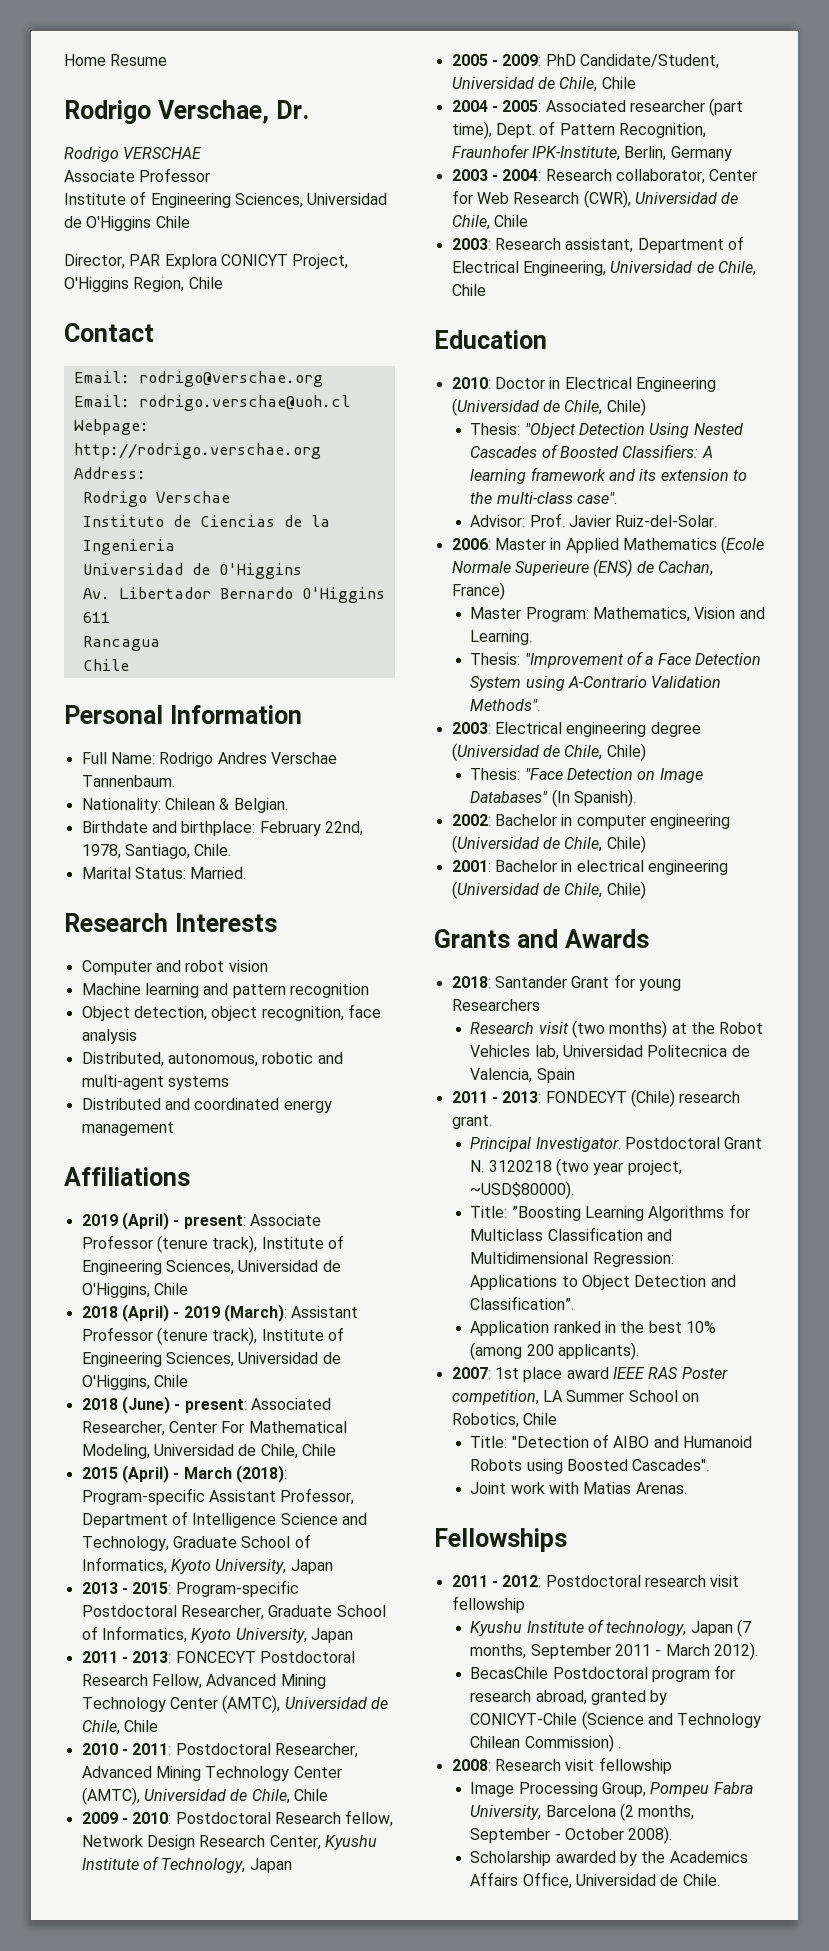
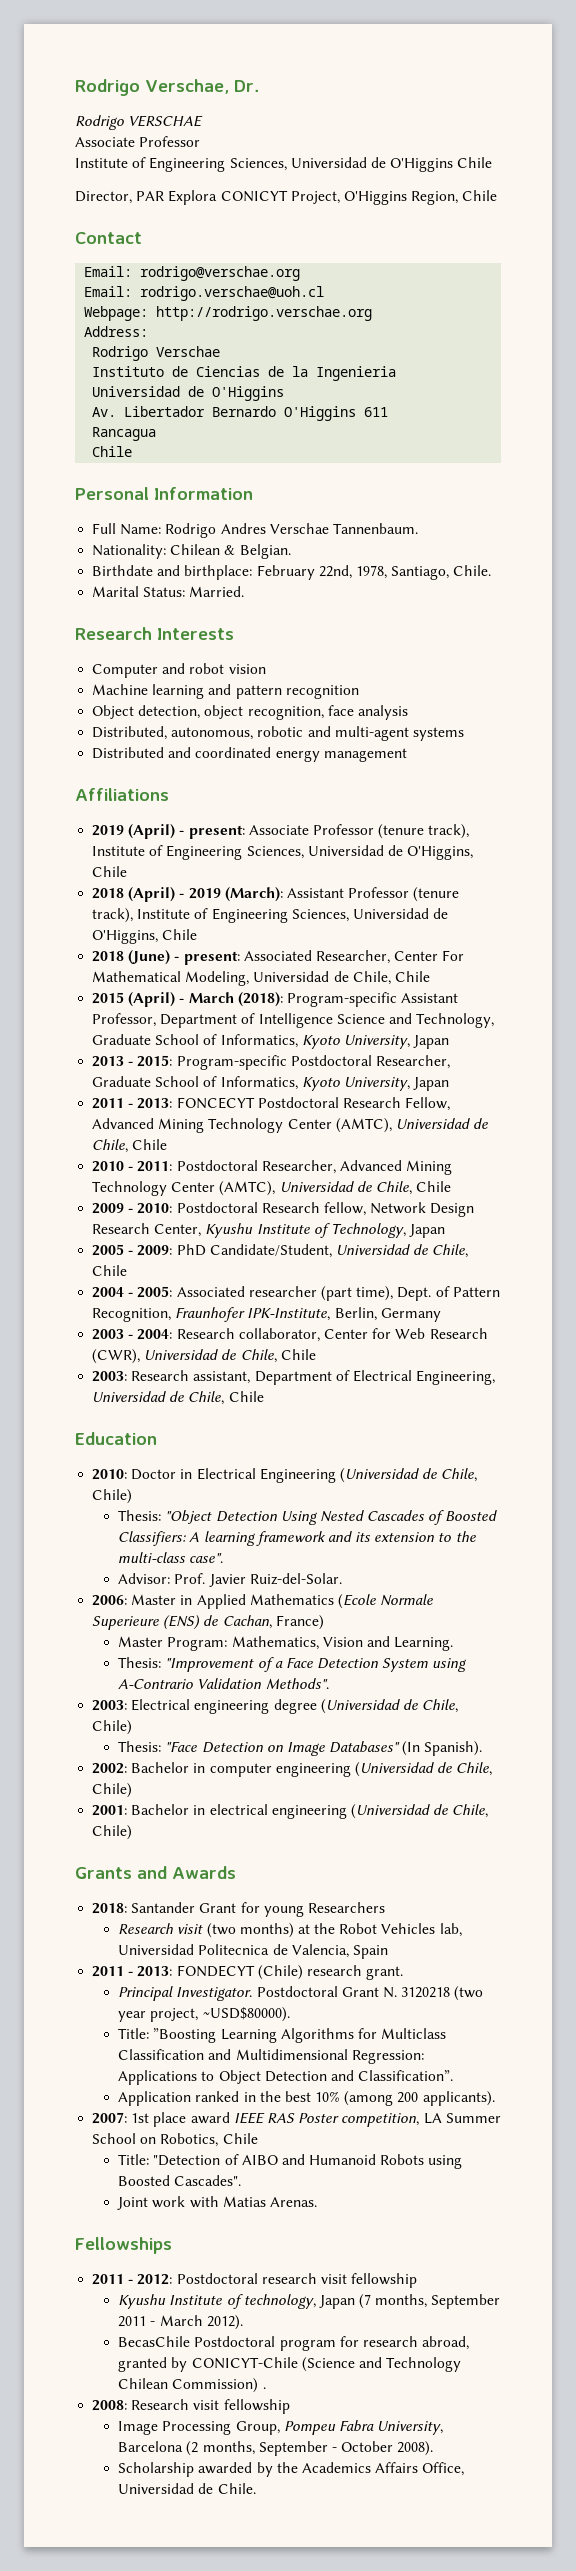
- Home Resume

